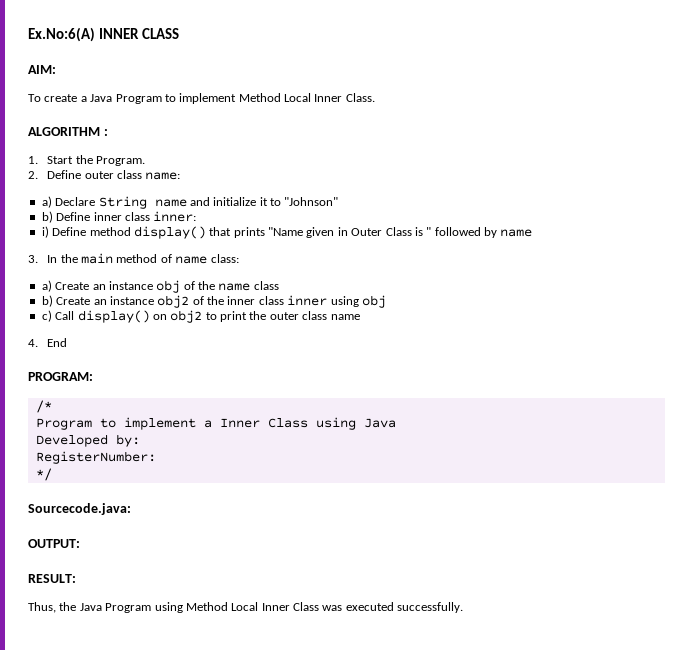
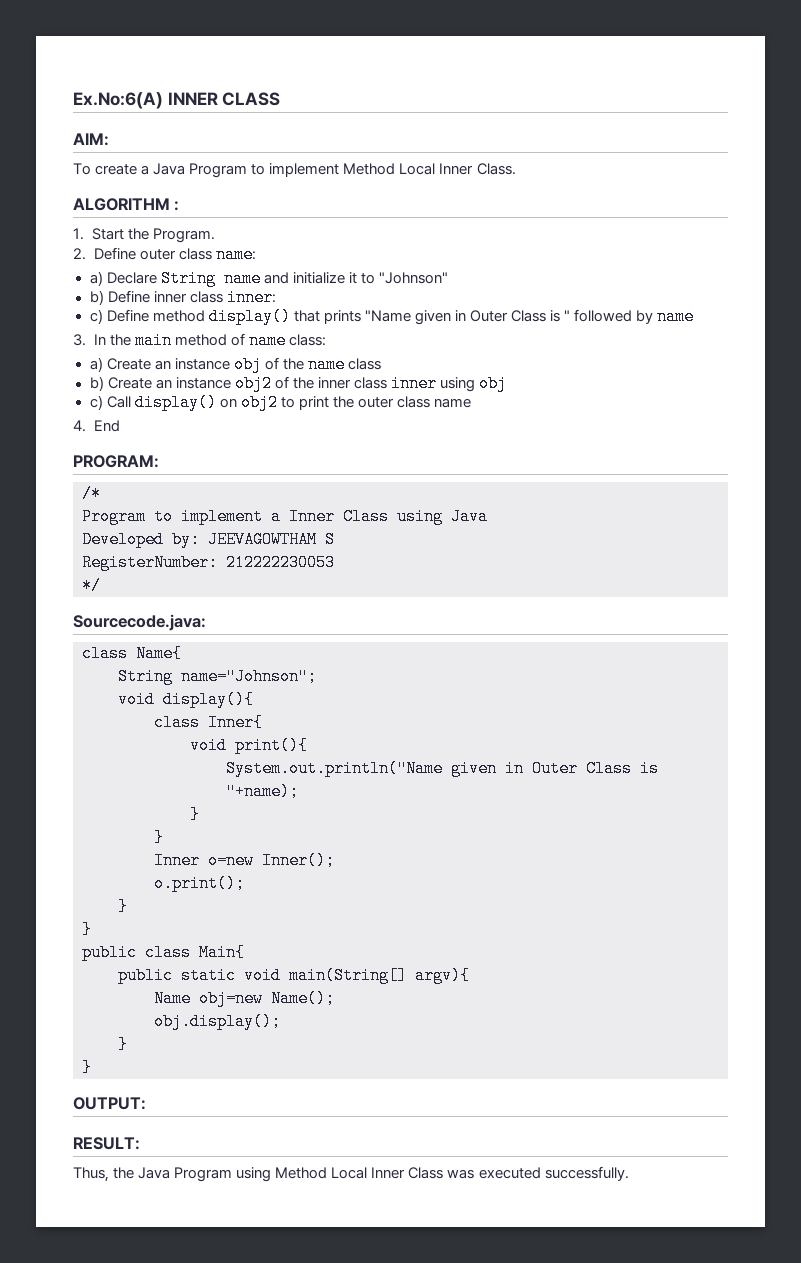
- i) Define method display() that prints "Name given in Outer Class is " followed by name
+ c) Define method display() that prints "Name given in Outer Class is " followed by name
- Developed by:
+ Developed by: JEEVAGOWTHAM S
- RegisterNumber:
+ RegisterNumber: 212222230053
+ class Name{
+ String name="Johnson";
+ void display(){
+ class Inner{
+ void print(){
+ System.out.println("Name given in Outer Class is "+name);
+ }
+ }
+ Inner o=new Inner();
+ o.print();
+ }
+ }
+ public class Main{
+ public static void main(String[] argv){
+ Name obj=new Name();
+ obj.display();
+ }
+ }

